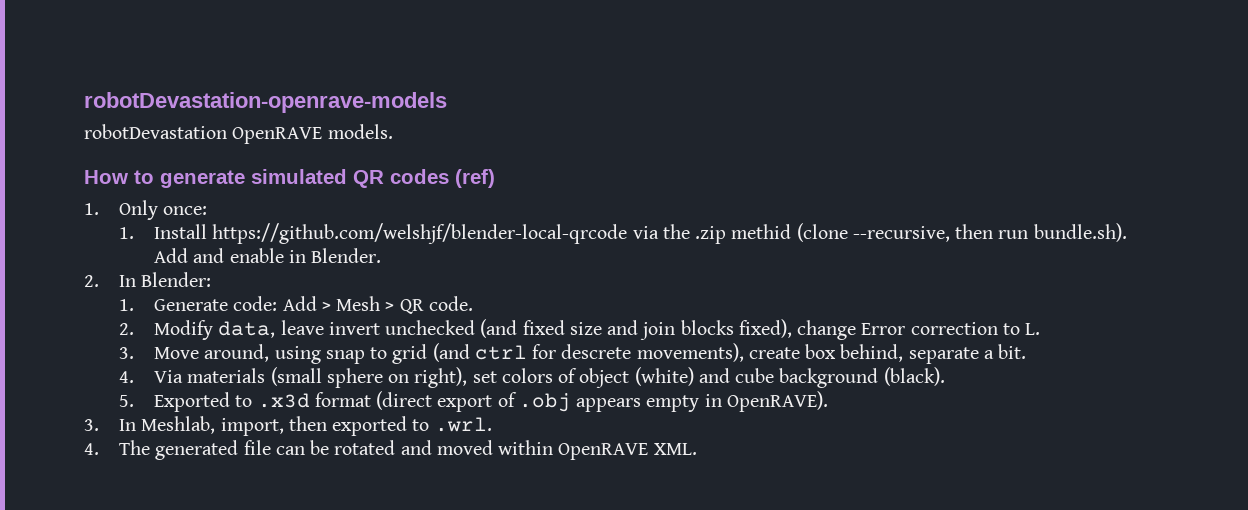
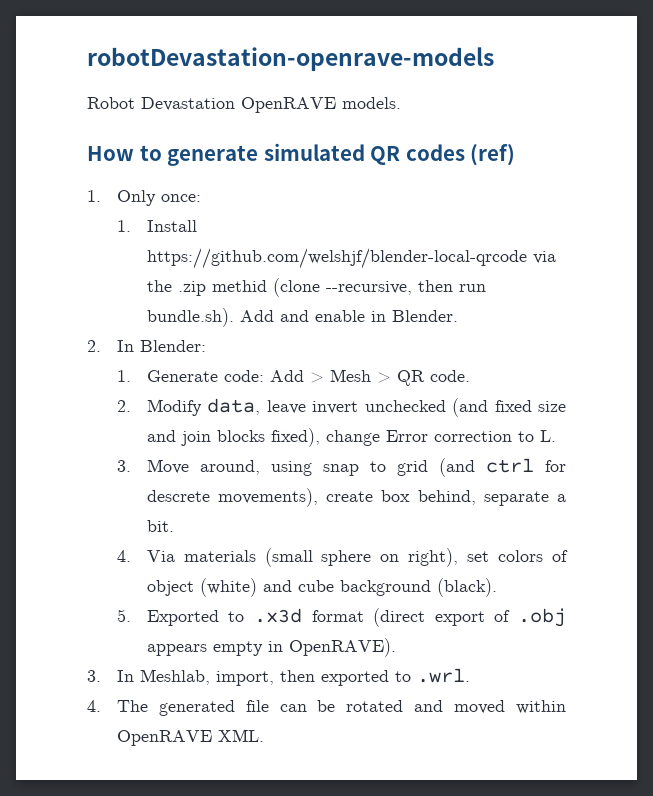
- robotDevastation OpenRAVE models.
+ Robot Devastation OpenRAVE models.

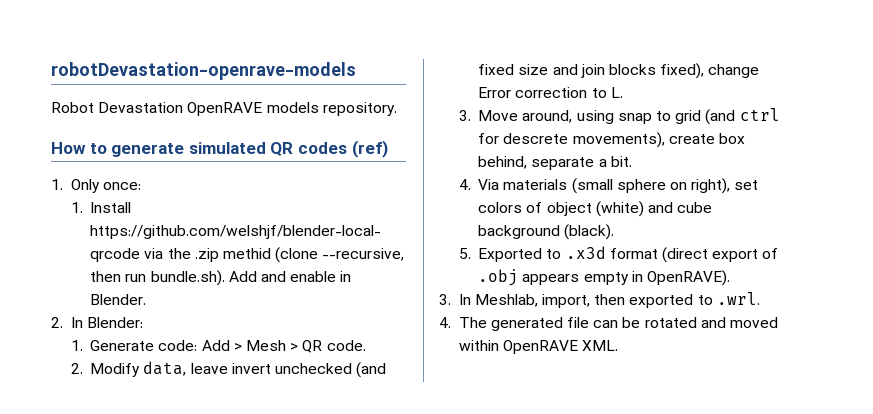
- Robot Devastation OpenRAVE models.
+ Robot Devastation OpenRAVE models repository.

